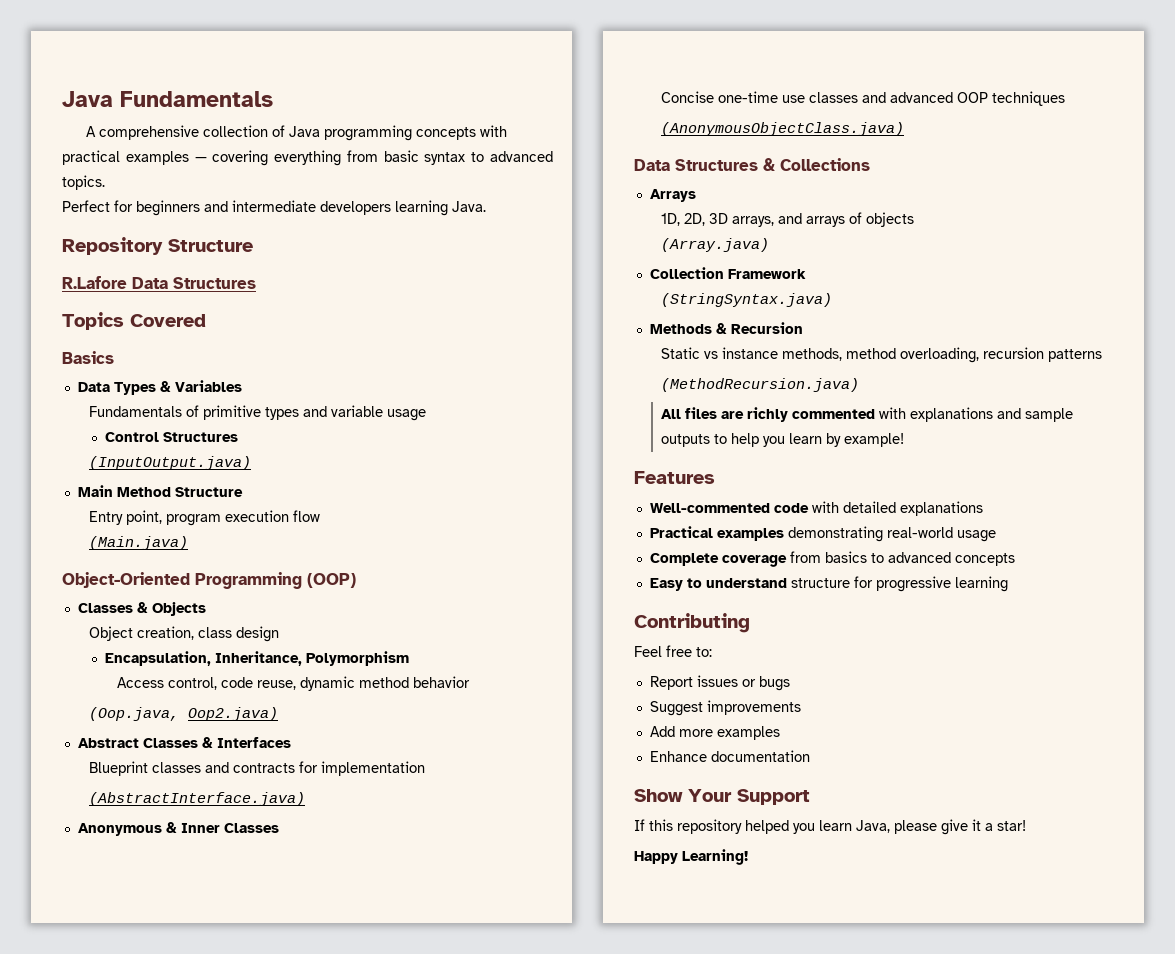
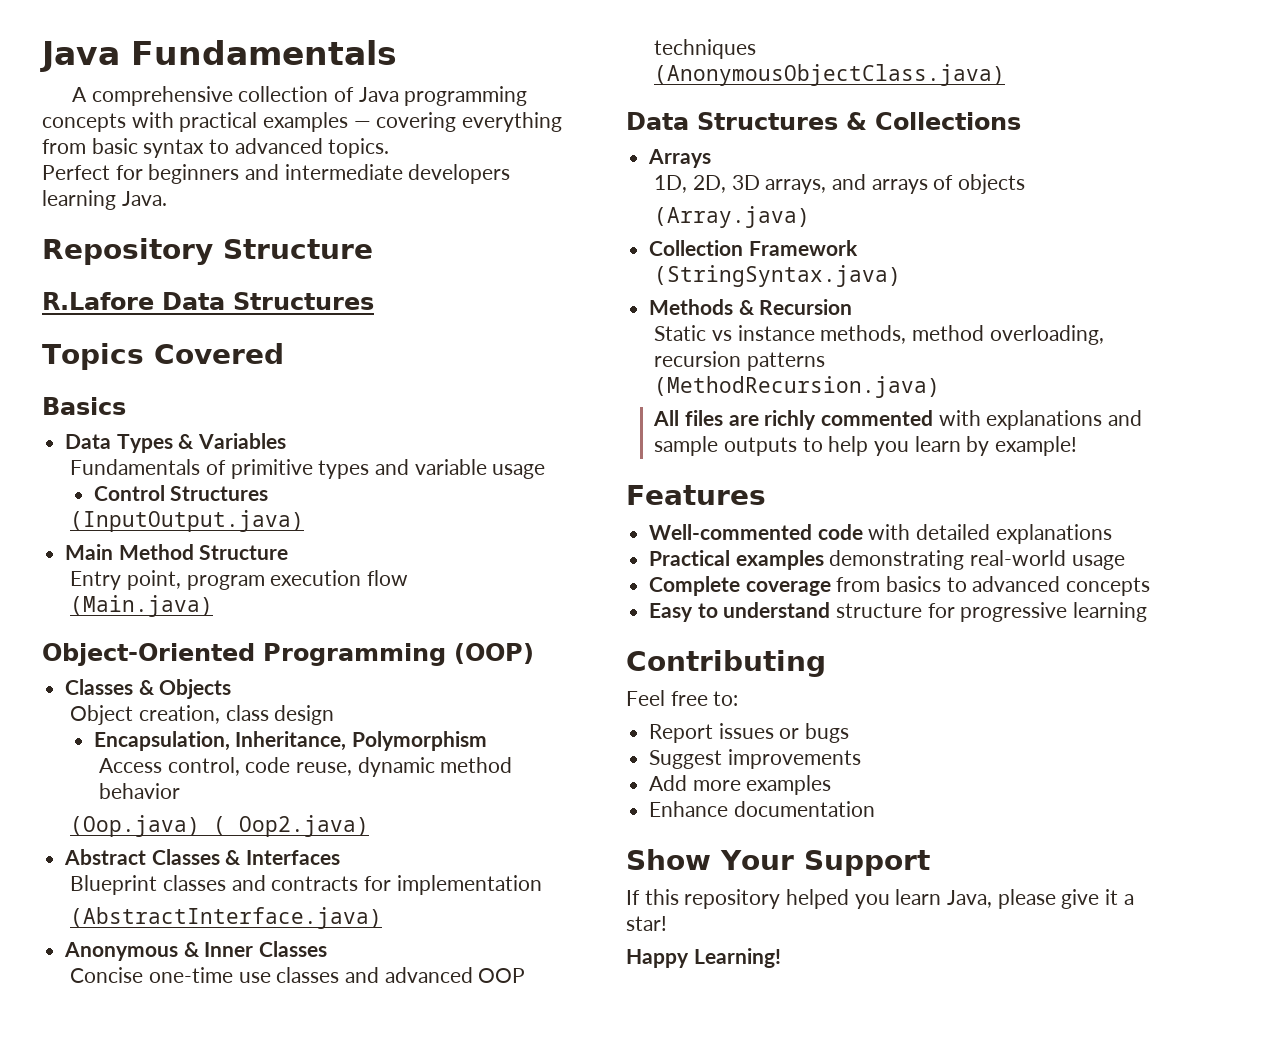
- (Oop.java, Oop2.java)
+ (Oop.java) ( Oop2.java)

